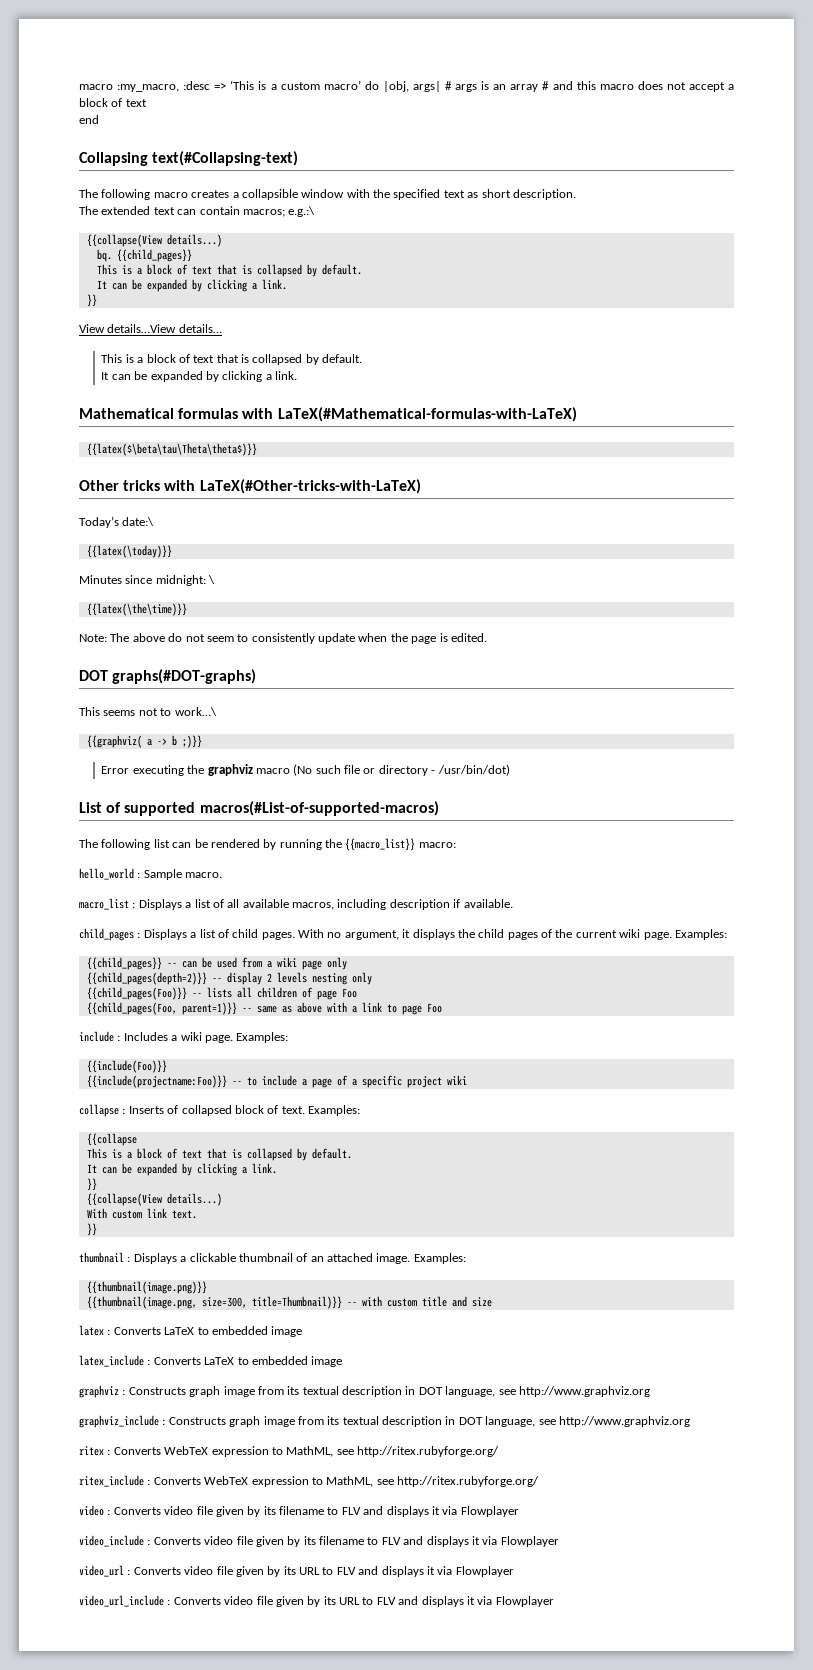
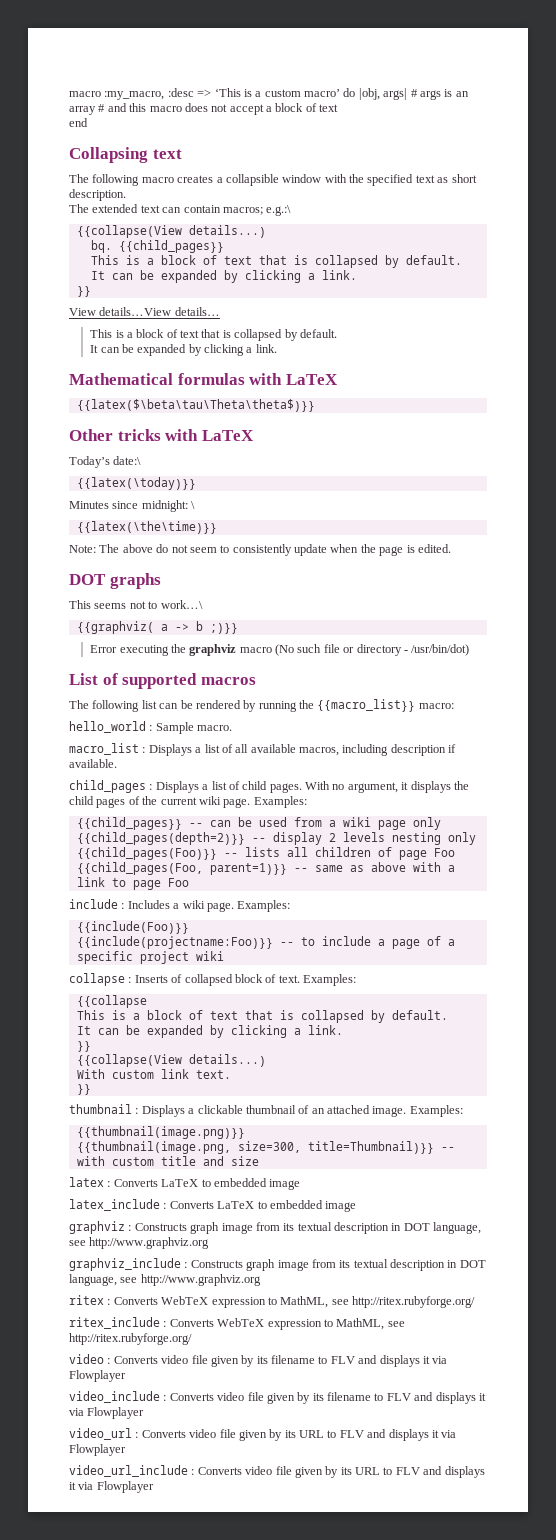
- Collapsing text(#Collapsing-text)
+ Collapsing text
- Mathematical formulas with LaTeX(#Mathematical-formulas-with-LaTeX)
+ Mathematical formulas with LaTeX
- Other tricks with LaTeX(#Other-tricks-with-LaTeX)
+ Other tricks with LaTeX
- DOT graphs(#DOT-graphs)
+ DOT graphs
- List of supported macros(#List-of-supported-macros)
+ List of supported macros

